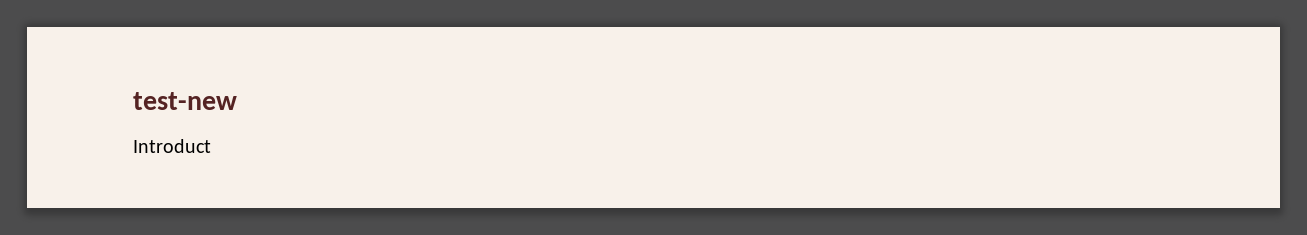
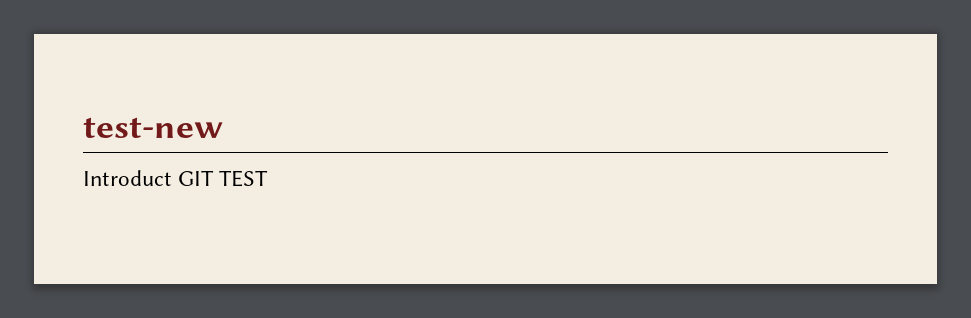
- Introduct
+ Introduct GIT TEST

